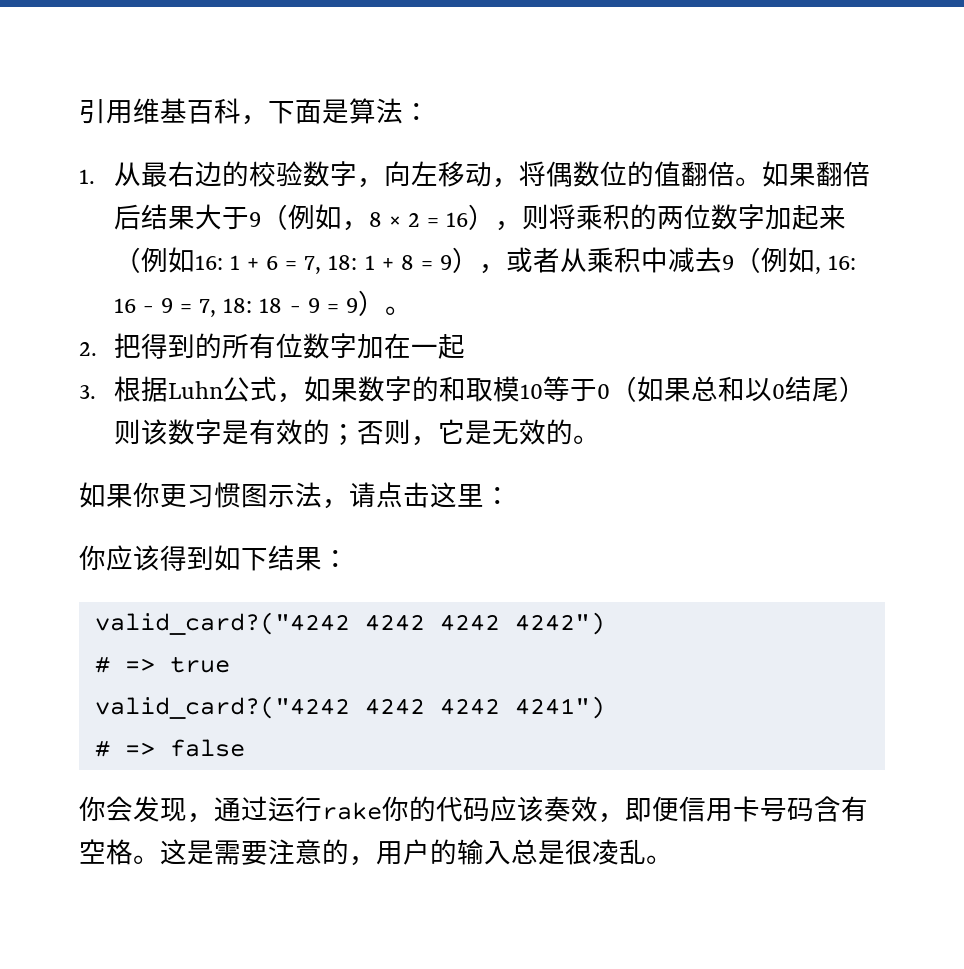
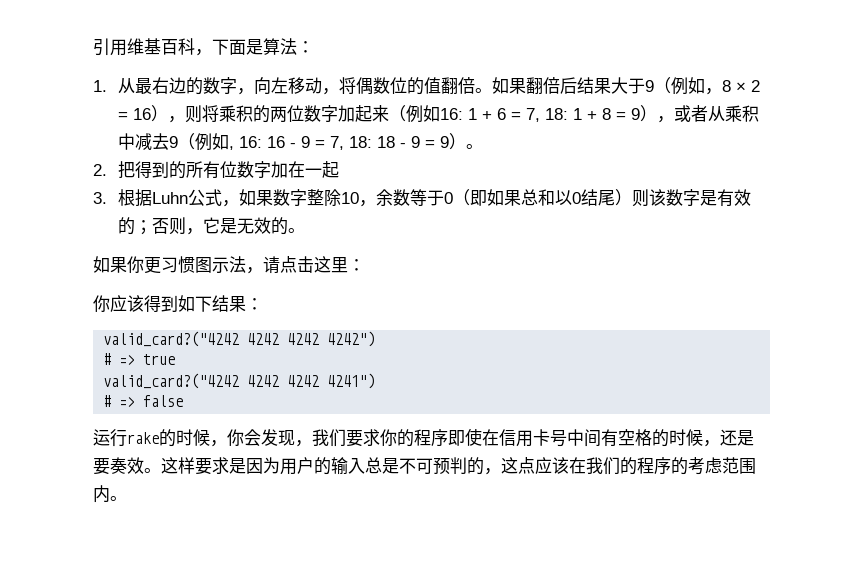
- 1.从最右边的校验数字，向左移动，将偶数位的值翻倍。
+ 1.从最右边的数字，向左移动，将偶数位的值翻倍。
- 3.根据Luhn公式，如果数字的和取模10等于0（如果总和以0结尾）则该数字是有效的；否则，它是无效的。
+ 3.根据Luhn公式，如果数字整除10，余数等于0（即如果总和以0结尾）则该数字是有效的；否则，它是无效的。
- 你会发现，通过运行rake你的代码应该奏效，即便信用卡号码含有空格。这是需要注意的，用户的输入总是很凌乱。
+ 运行rake的时候，你会发现，我们要求你的程序即使在信用卡号中间有空格的时候，还是要奏效。这样要求是因为用户的输入总是不可预判的，这点应该在我们的程序的考虑范围内。

